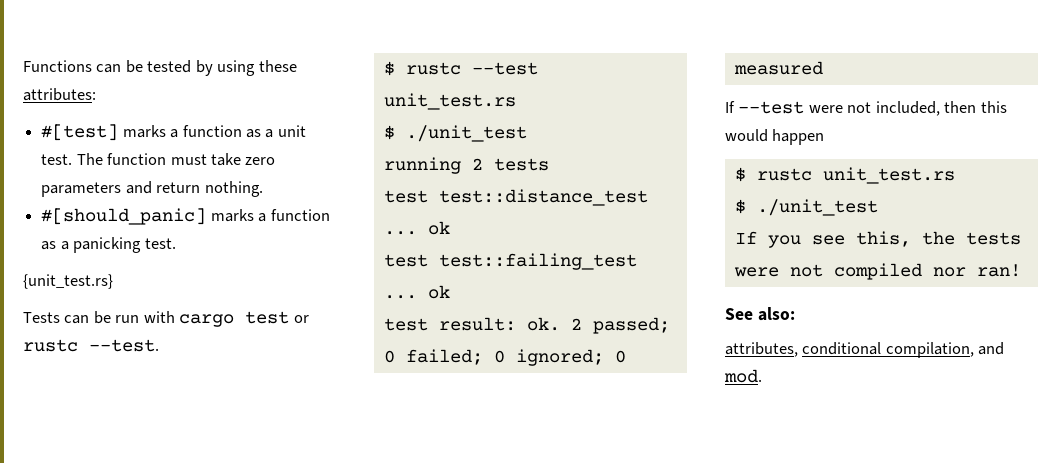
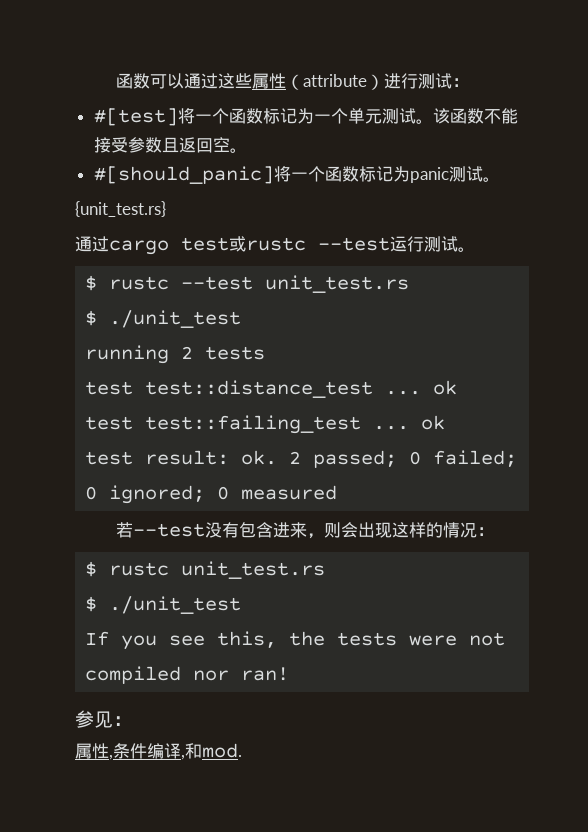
- Functions can be tested by using these attributes:
- #[test] marks a function as a unit test. The function must take zero parameters and return nothing.
- #[should_panic] marks a function as a panicking test.
+ 函数可以通过这些属性（attribute）进行测试：
+ #[test]将一个函数标记为一个单元测试。该函数不能接受参数且返回空。
+ #[should_panic]将一个函数标记为panic测试。
  {unit_test.rs}
- Tests can be run with cargo test or rustc --test.
+ 通过cargo test或rustc --test运行测试。
- If --test were not included, then this would happen
+ 若--test没有包含进来，则会出现这样的情况：
- See also:
- attributes, conditional compilation, and mod.
+ 参见：
+ 属性,条件编译,和mod.

